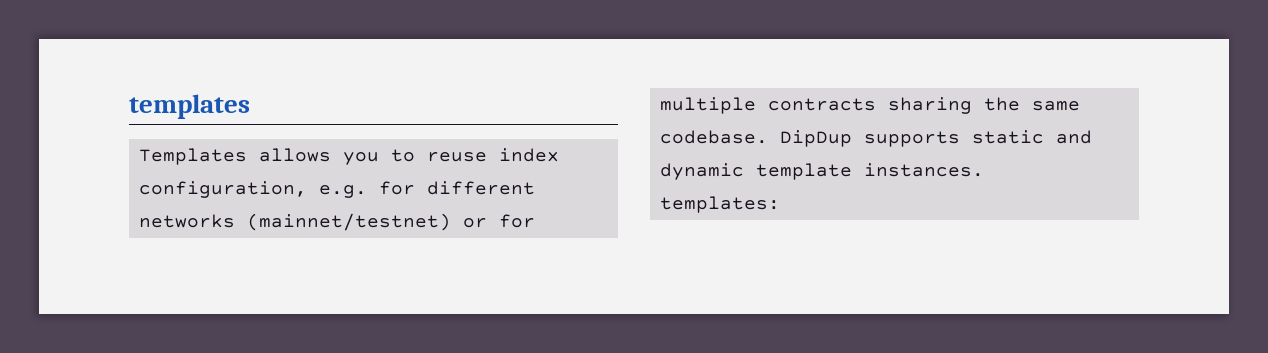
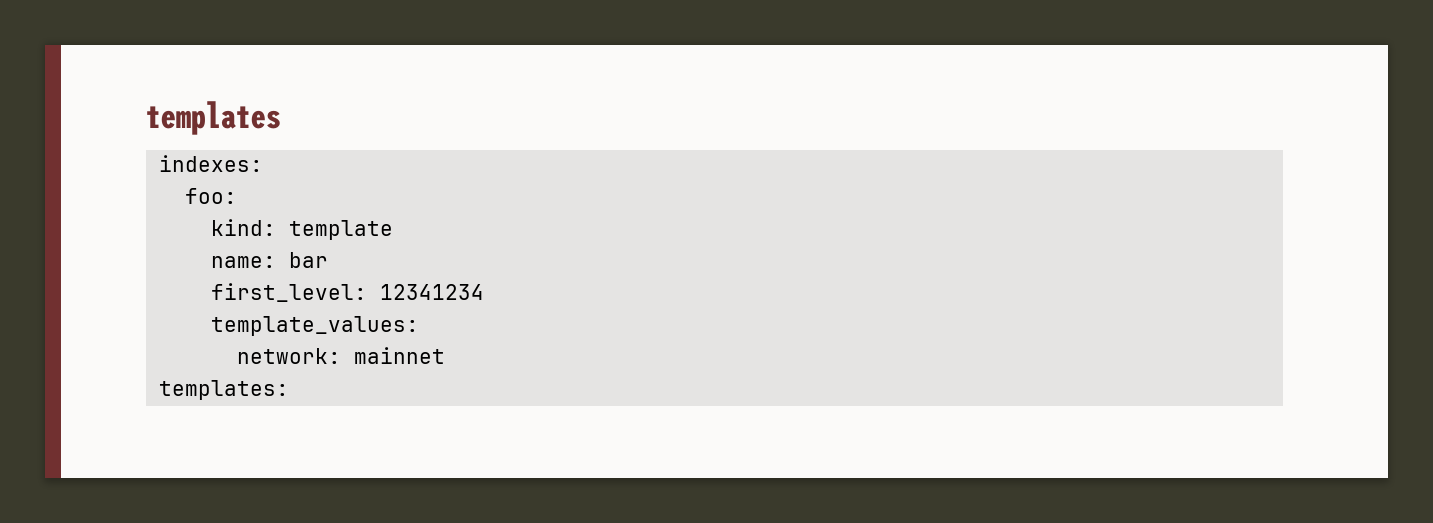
- Templates allows you to reuse index configuration, e.g. for different networks (mainnet/testnet) or for multiple contracts sharing the same codebase. DipDup supports static and dynamic template instances.
+ indexes:
+ foo:
+ kind: template
+ name: bar
+ first_level: 12341234
+ template_values:
+ network: mainnet

